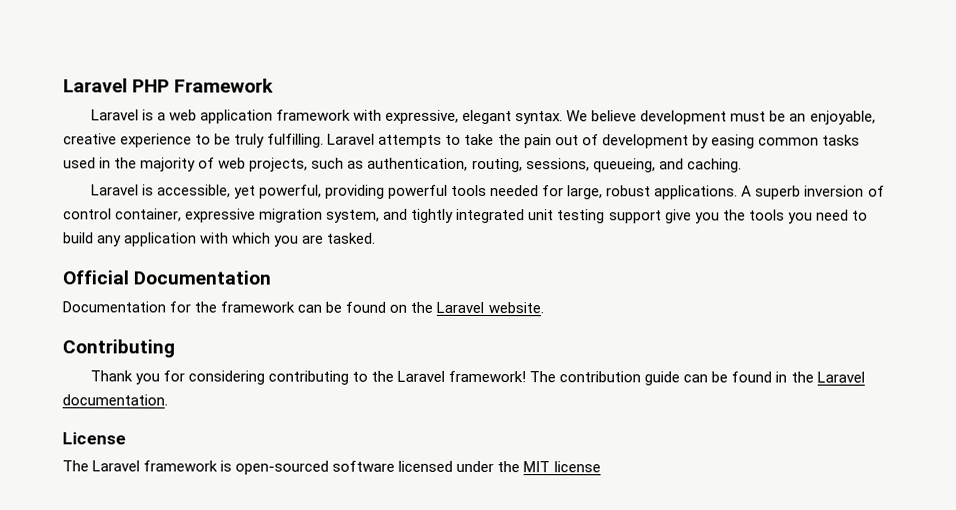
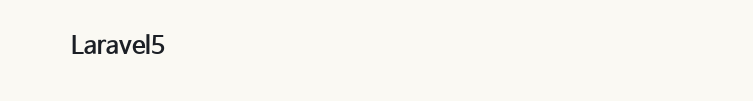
- Laravel PHP Framework
- Laravel is a web application framework with expressive, elegant syntax. We believe development must be an enjoyable, creative experience to be truly fulfilling. Laravel attempts to take the pain out of development by easing common tasks used in the majority of web projects, such as authentication, routing, sessions, queueing, and caching.
- Laravel is accessible, yet powerful, providing powerful tools needed for large, robust applications. A superb inversion of control container, expressive migration system, and tightly integrated unit testing support give you the tools you need to build any application with which you are tasked.
- Official Documentation
- Documentation for the framework can be found on the Laravel website.
- Contributing
- Thank you for considering contributing to the Laravel framework! The contribution guide can be found in the Laravel documentation.
- License
- The Laravel framework is open-sourced software licensed under the MIT license
+ Laravel5

